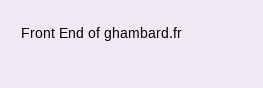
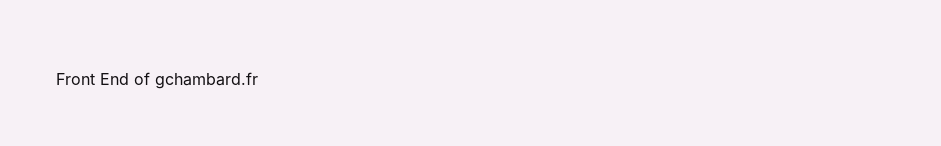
- Front End of ghambard.fr
+ Front End of gchambard.fr

